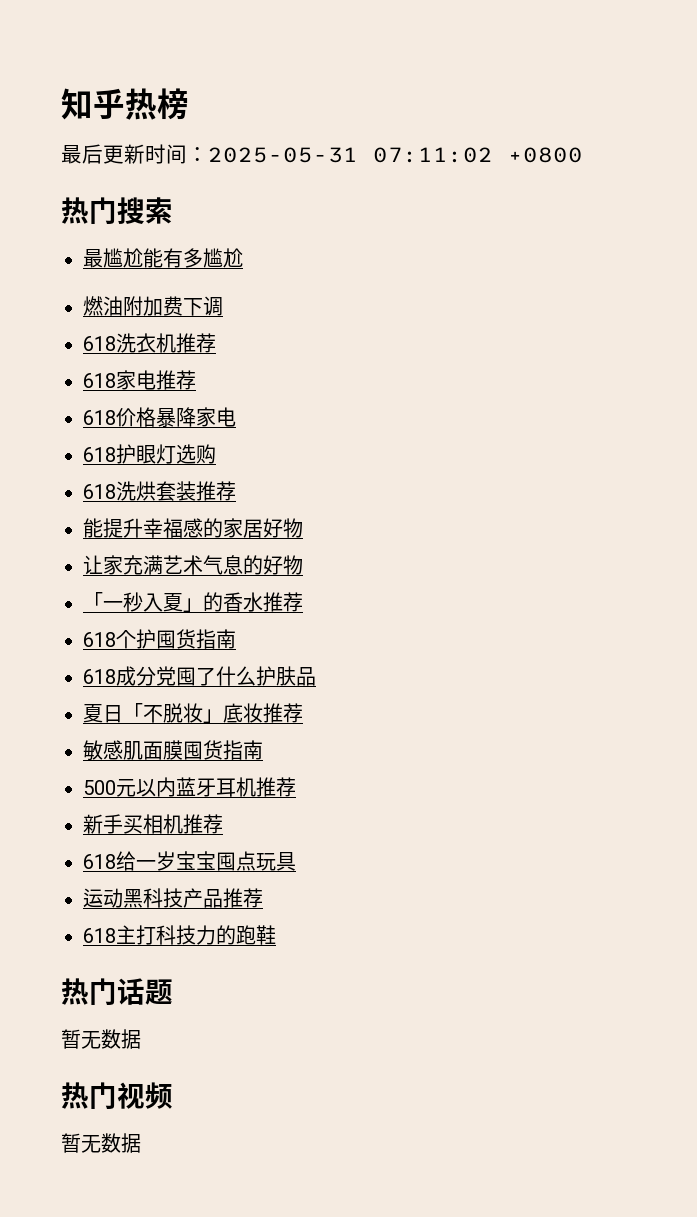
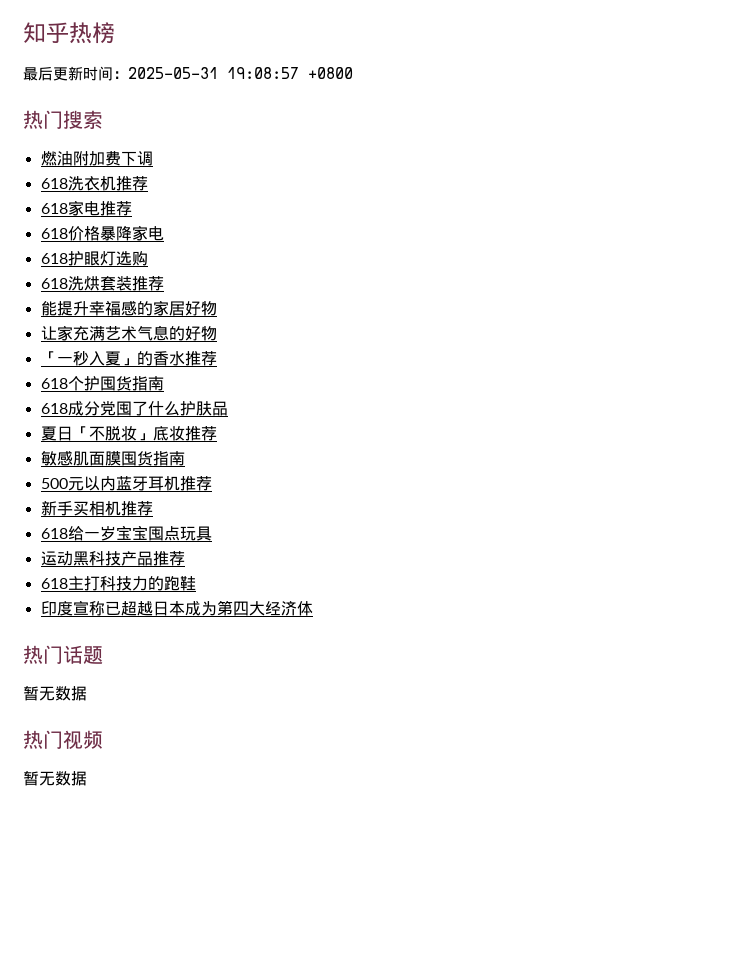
- 最后更新时间：2025-05-31 07:11:02 +0800
+ 最后更新时间：2025-05-31 19:08:57 +0800
- 最尴尬能有多尴尬
+ 印度宣称已超越日本成为第四大经济体

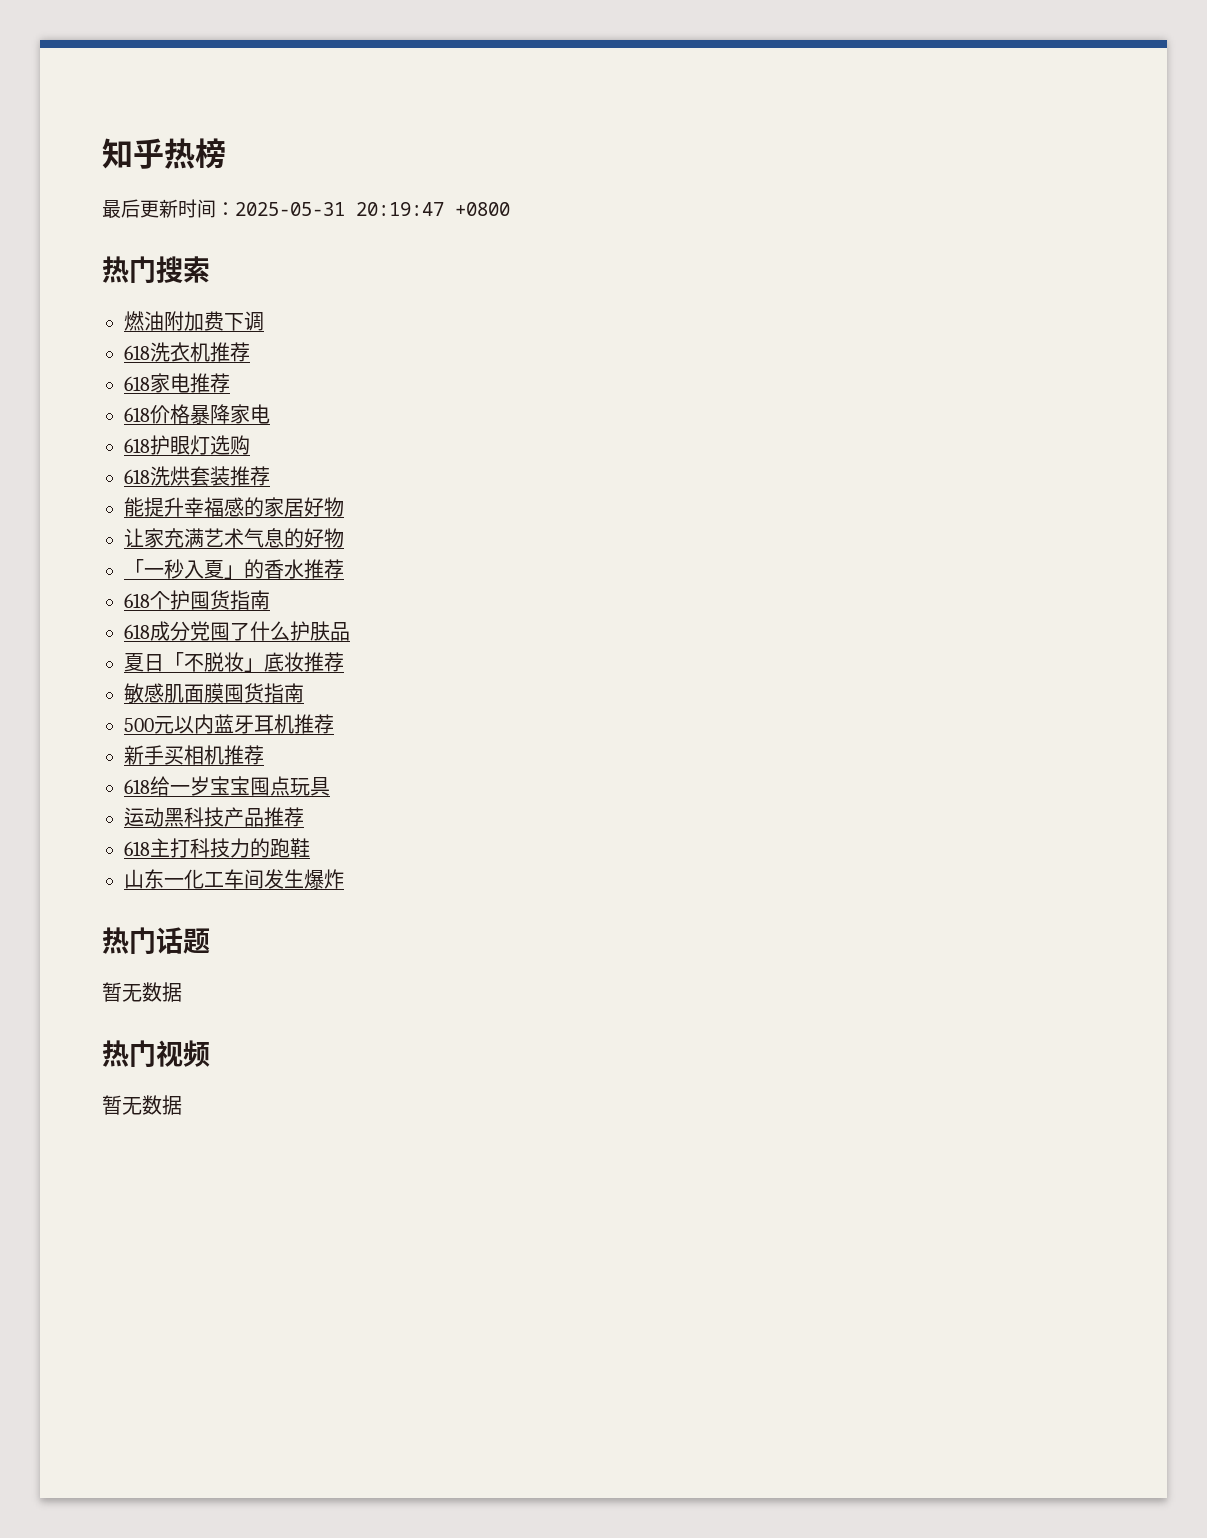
- 最后更新时间：2025-05-31 19:08:57 +0800
+ 最后更新时间：2025-05-31 20:19:47 +0800
- 印度宣称已超越日本成为第四大经济体
+ 山东一化工车间发生爆炸

